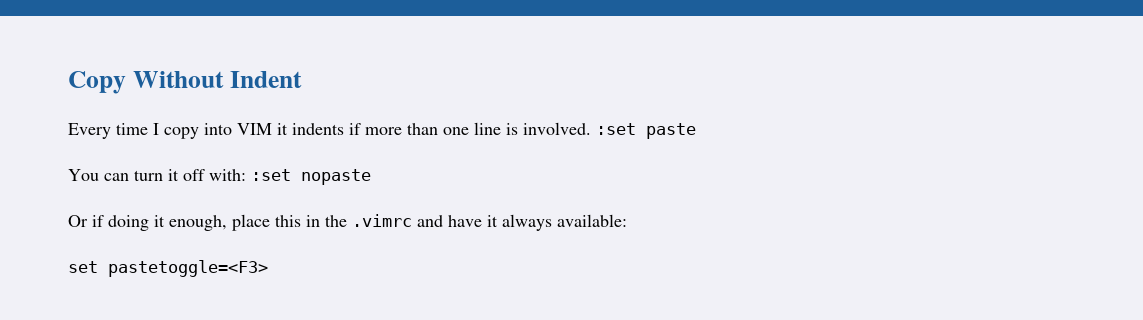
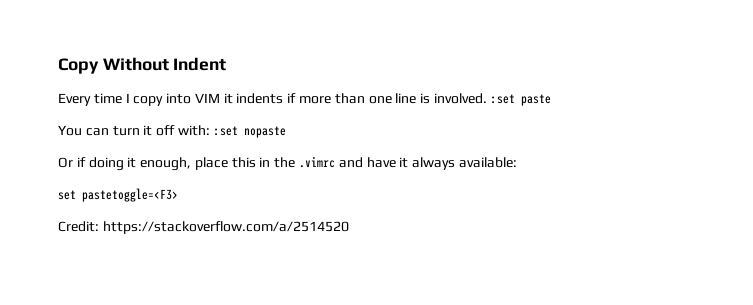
+ Credit: https://stackoverflow.com/a/2514520

